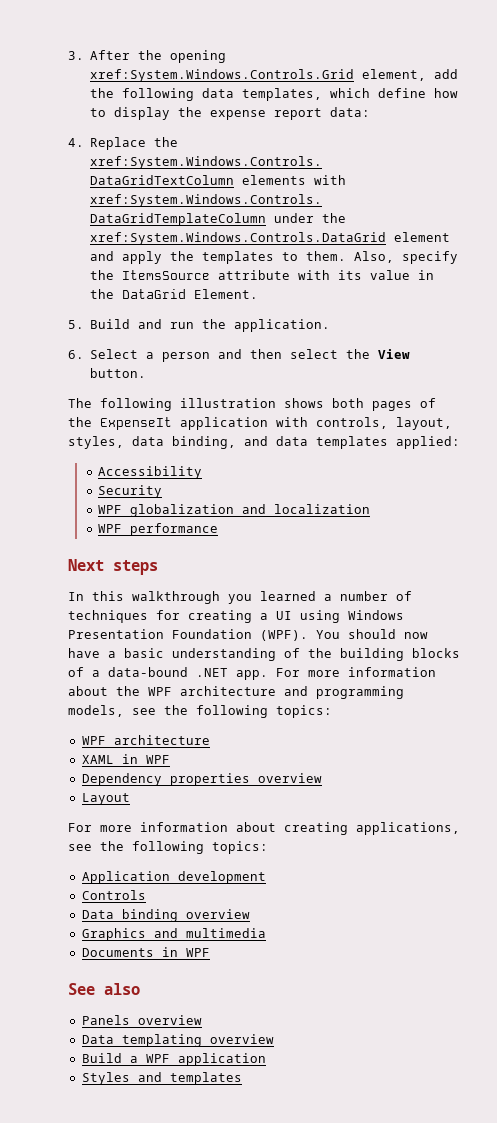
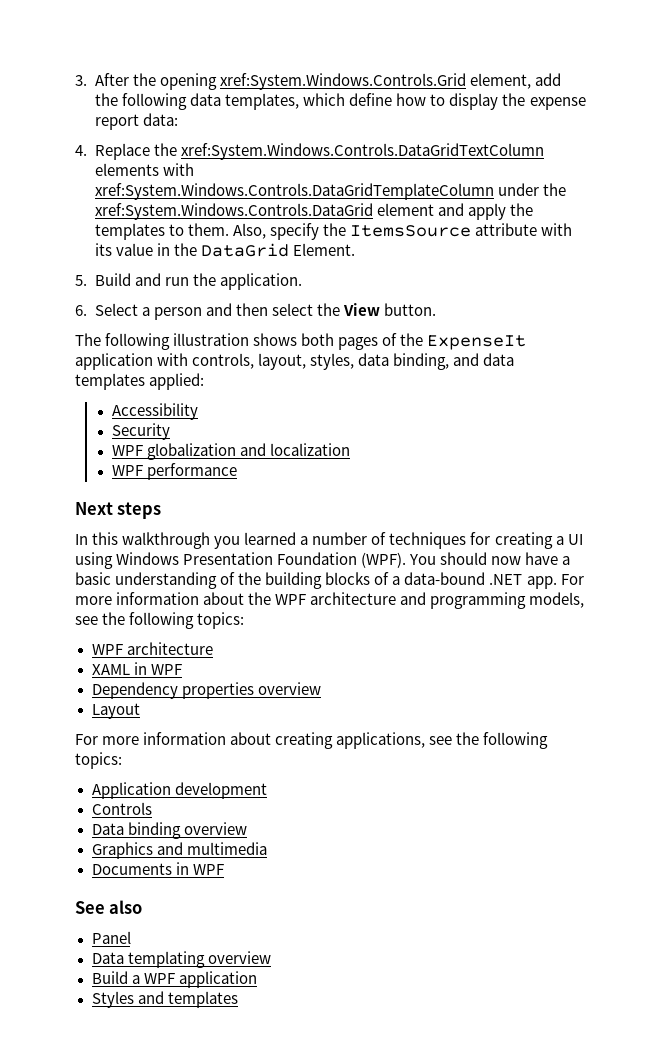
- Panels overview
+ Panel

